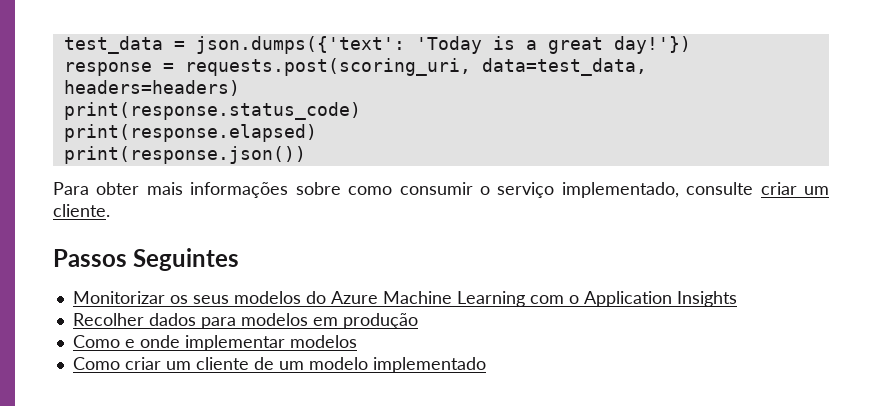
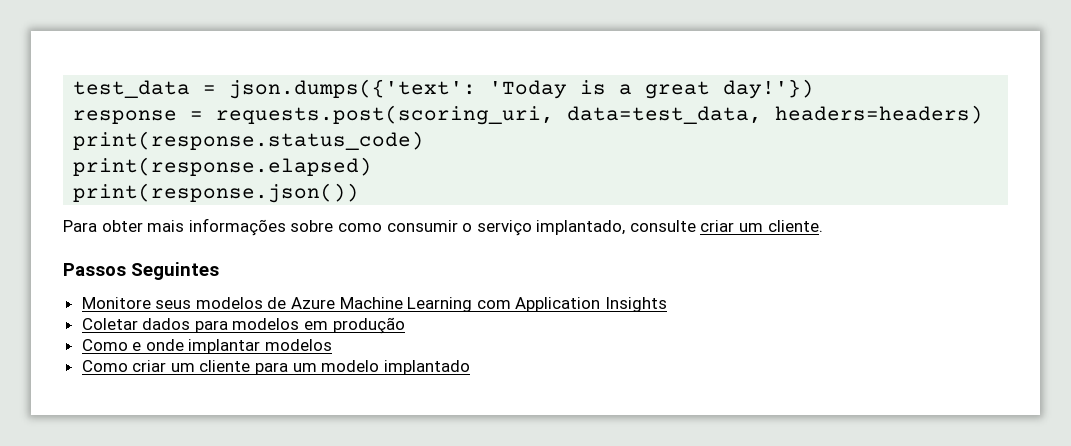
- Para obter mais informações sobre como consumir o serviço implementado, consulte criar um cliente.
+ Para obter mais informações sobre como consumir o serviço implantado, consulte criar um cliente.
- Monitorizar os seus modelos do Azure Machine Learning com o Application Insights
+ Monitore seus modelos de Azure Machine Learning com Application Insights
- Recolher dados para modelos em produção
+ Coletar dados para modelos em produção
- Como e onde implementar modelos
+ Como e onde implantar modelos
- Como criar um cliente de um modelo implementado
+ Como criar um cliente para um modelo implantado

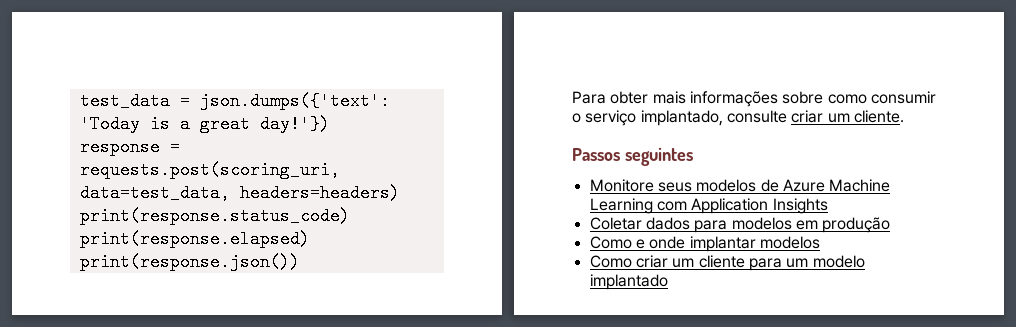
- Passos Seguintes
+ Passos seguintes

